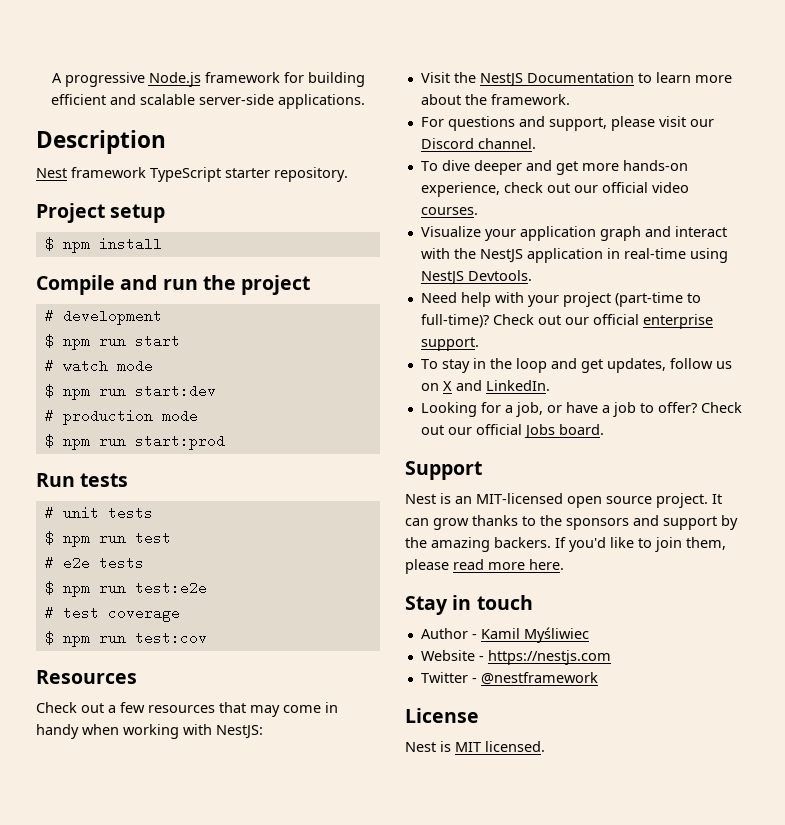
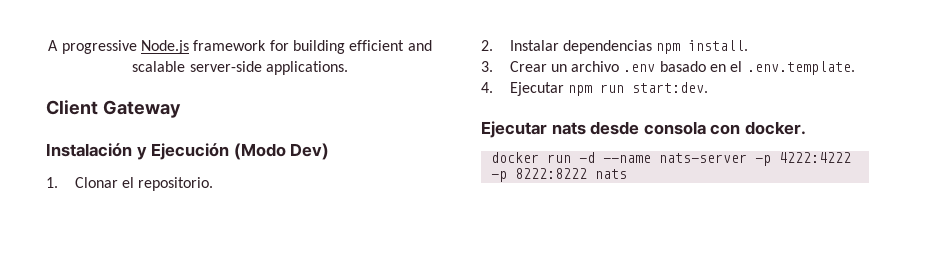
- Description
- Nest framework TypeScript starter repository.
- Project setup
- $ npm install
- Compile and run the project
- # development
- $ npm run start
- # watch mode
- $ npm run start:dev
- # production mode
- $ npm run start:prod
- Run tests
- # unit tests
- $ npm run test
- # e2e tests
- $ npm run test:e2e
- # test coverage
- $ npm run test:cov
- Resources
- Check out a few resources that may come in handy when working with NestJS:
- Visit the NestJS Documentation to learn more about the framework.
- For questions and support, please visit our Discord channel.
- To dive deeper and get more hands-on experience, check out our official video courses.
- Visualize your application graph and interact with the NestJS application in real-time using NestJS Devtools.
- Need help with your project (part-time to full-time)? Check out our official enterprise support.
- To stay in the loop and get updates, follow us on X and LinkedIn.
- Looking for a job, or have a job to offer? Check out our official Jobs board.
- Support
- Nest is an MIT-licensed open source project. It can grow thanks to the sponsors and support by the amazing backers. If you'd like to join them, please read more here.
- Stay in touch
- Author - Kamil Myśliwiec
- Website - https://nestjs.com
- Twitter - @nestframework
- License
- Nest is MIT licensed.
+ Client Gateway
+ Instalación y Ejecución (Modo Dev)
+ 1. Clonar el repositorio.
+ 2. Instalar dependencias npm install.
+ 3. Crear un archivo .env basado en el .env.template.
+ 4. Ejecutar npm run start:dev.
+ Ejecutar nats desde consola con docker.
+ docker run -d --name nats-server -p 4222:4222 -p 8222:8222 nats

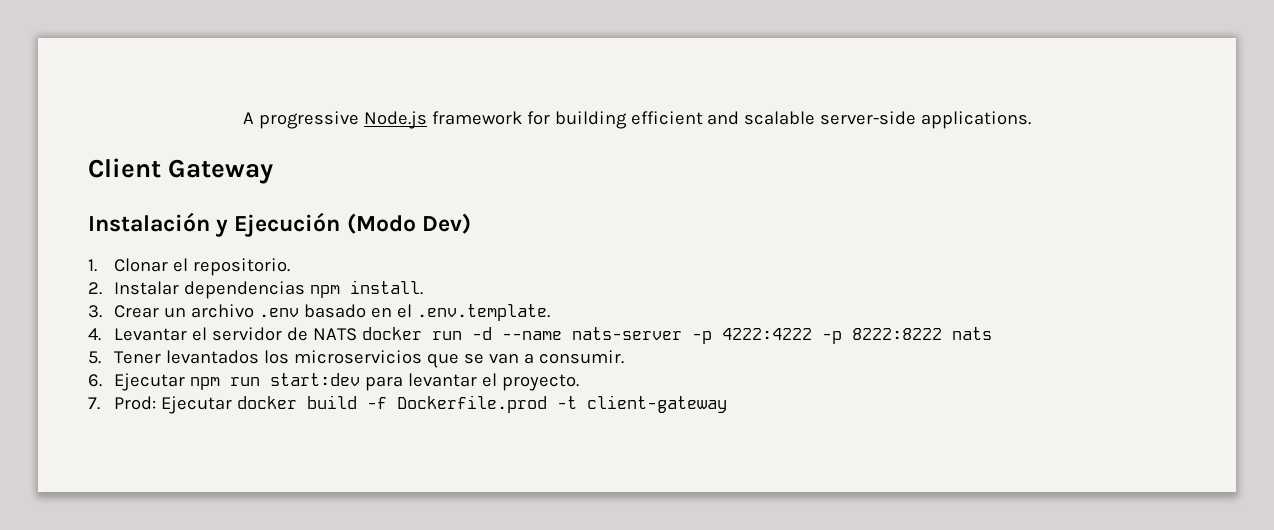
- 4. Ejecutar npm run start:dev.
- Ejecutar nats desde consola con docker.
- docker run -d --name nats-server -p 4222:4222 -p 8222:8222 nats
+ 4. Levantar el servidor de NATS docker run -d --name nats-server -p 4222:4222 -p 8222:8222 nats
+ 5. Tener levantados los microservicios que se van a consumir.
+ 6. Ejecutar npm run start:dev para levantar el proyecto.
+ 7. Prod: Ejecutar docker build -f Dockerfile.prod -t client-gateway

